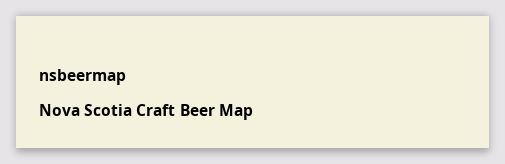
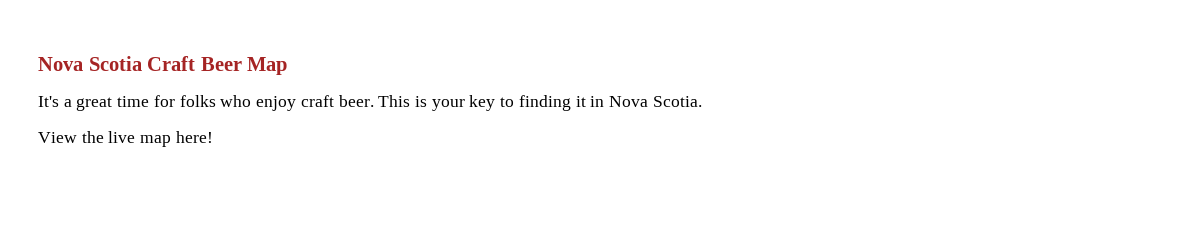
- nsbeermap
+ It's a great time for folks who enjoy craft beer. This is your key to finding it in Nova Scotia.
+ View the live map here!

